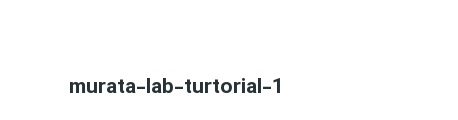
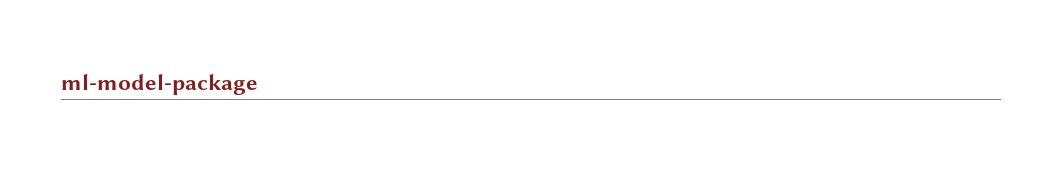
- murata-lab-turtorial-1
+ ml-model-package

